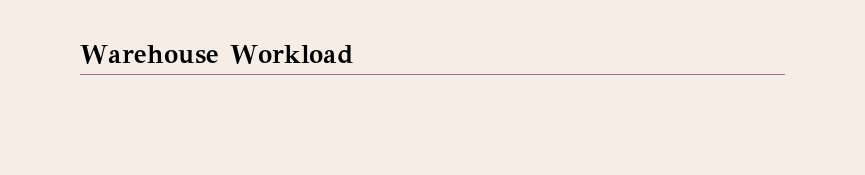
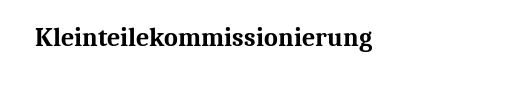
- Warehouse Workload
+ Kleinteilekommissionierung

